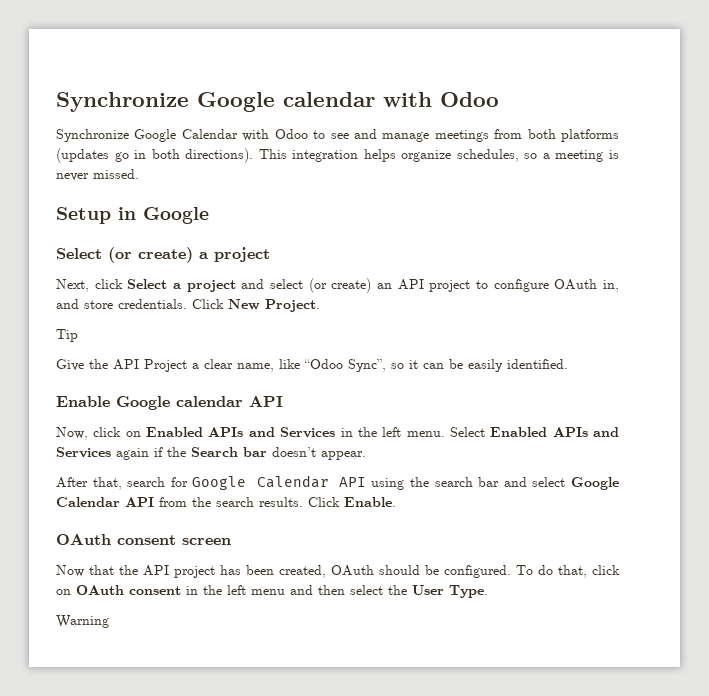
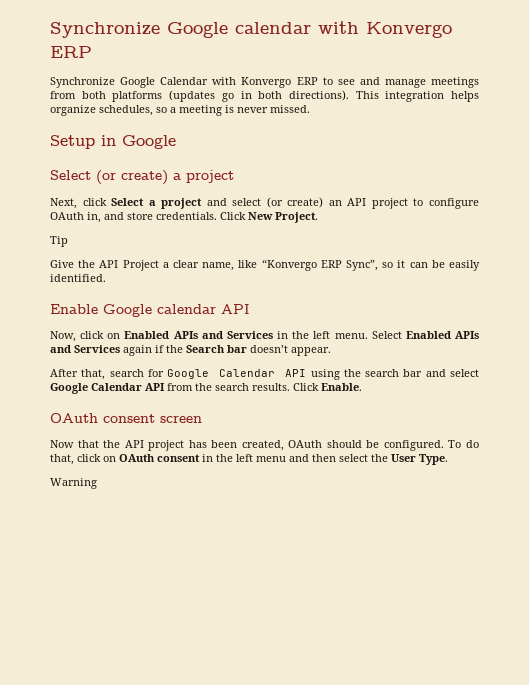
- Synchronize Google calendar with Odoo
+ Synchronize Google calendar with Konvergo ERP
- Synchronize Google Calendar with Odoo to see and manage meetings from both platforms (updates go in both directions).
+ Synchronize Google Calendar with Konvergo ERP to see and manage meetings from both platforms (updates go in both directions).
- Give the API Project a clear name, like “Odoo Sync”, so it can be easily identified.
+ Give the API Project a clear name, like “Konvergo ERP Sync”, so it can be easily identified.

